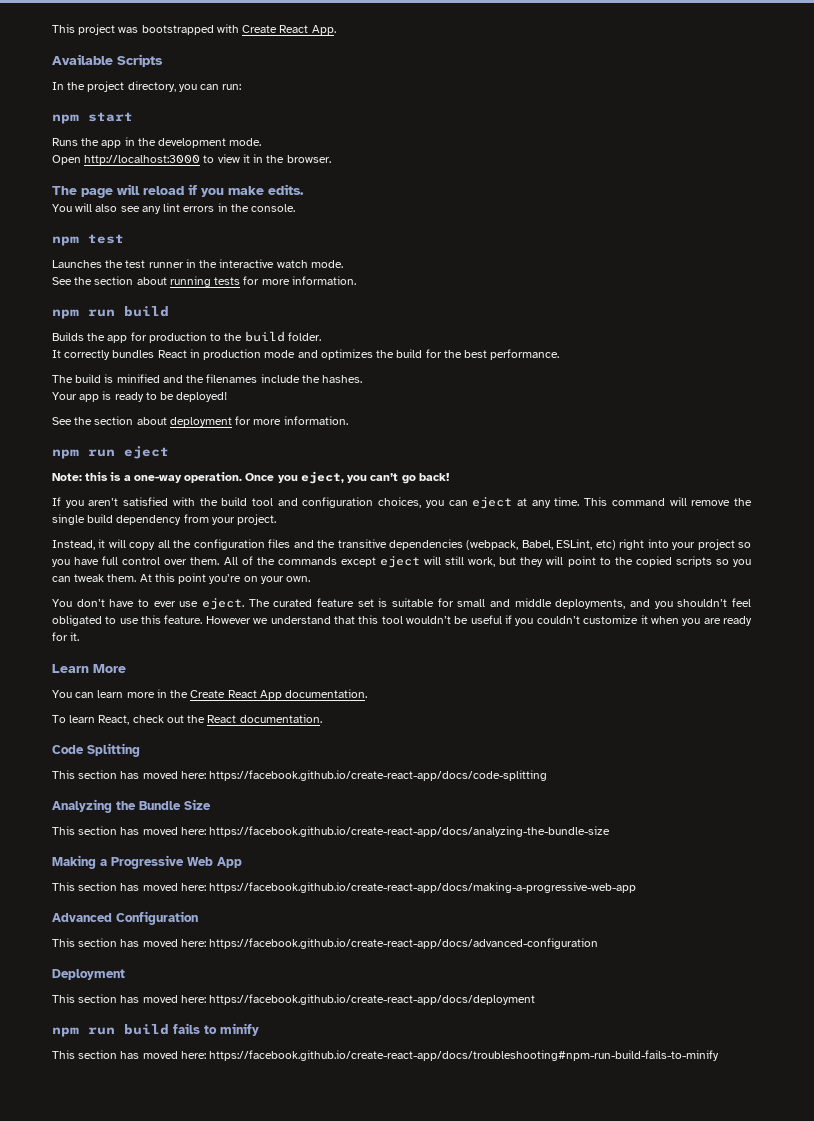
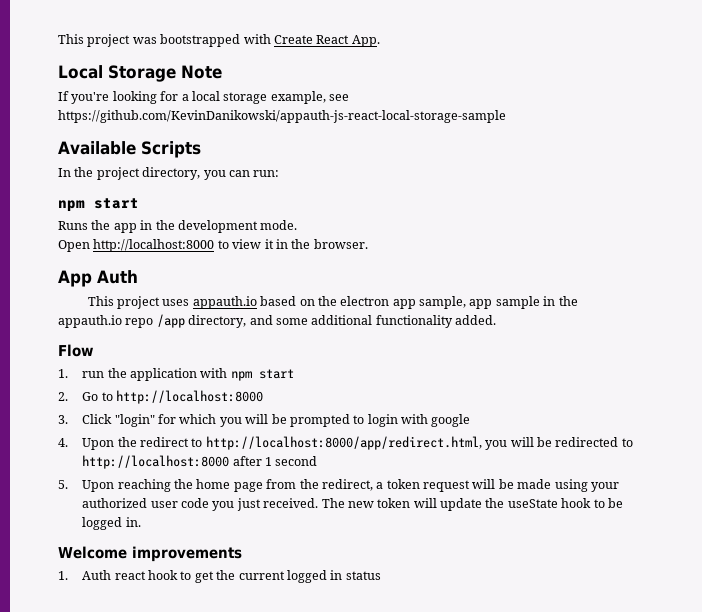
+ Local Storage Note
+ If you're looking for a local storage example, see https://github.com/KevinDanikowski/appauth-js-react-local-storage-sample
- Open http://localhost:3000 to view it in the browser.
+ Open http://localhost:8000 to view it in the browser.
- The page will reload if you make edits.
- You will also see any lint errors in the console.
- npm test
- Launches the test runner in the interactive watch mode.
- See the section about running tests for more information.
- npm run build
- Builds the app for production to the build folder.
- It correctly bundles React in production mode and optimizes the build for the best performance.
- The build is minified and the filenames include the hashes.
- Your app is ready to be deployed!
- See the section about deployment for more information.
- npm run eject
- Note: this is a one-way operation. Once you eject, you can’t go back!
- If you aren’t satisfied with the build tool and configuration choices, you can eject at any time. This command will remove the single build dependency from your project.
- Instead, it will copy all the configuration files and the transitive dependencies (webpack, Babel, ESLint, etc) right into your project so you have full control over them. All of the commands except eject will still work, but they will point to the copied scripts so you can tweak them. At this point you’re on your own.
- You don’t have to ever use eject. The curated feature set is suitable for small and middle deployments, and you shouldn’t feel obligated to use this feature. However we understand that this tool wouldn’t be useful if you couldn’t customize it when you are ready for it.
- Learn More
- You can learn more in the Create React App documentation.
- To learn React, check out the React documentation.
- Code Splitting
- This section has moved here: https://facebook.github.io/create-react-app/docs/code-splitting
- Analyzing the Bundle Size
- This section has moved here: https://facebook.github.io/create-react-app/docs/analyzing-the-bundle-size
- Making a Progressive Web App
- This section has moved here: https://facebook.github.io/create-react-app/docs/making-a-progressive-web-app
- Advanced Configuration
- This section has moved here: https://facebook.github.io/create-react-app/docs/advanced-configuration
- Deployment
- This section has moved here: https://facebook.github.io/create-react-app/docs/deployment
- npm run build fails to minify
- This section has moved here: https://facebook.github.io/create-react-app/docs/troubleshooting#npm-run-build-fails-to-minify
+ App Auth
+ This project uses appauth.io based on the electron app sample, app sample in the appauth.io repo /app directory, and some additional functionality added.
+ Flow
+ 1. run the application with npm start
+ 2. Go to http://localhost:8000
+ 3. Click "login" for which you will be prompted to login with google
+ 4. Upon the redirect to http://localhost:8000/app/redirect.html, you will be redirected to http://localhost:8000 after 1 second
+ 5. Upon reaching the home page from the redirect, a token request will be made using your authorized user code you just received. The new token will update the useState hook to be logged in.
+ Welcome improvements
+ 1. Auth react hook to get the current logged in status

